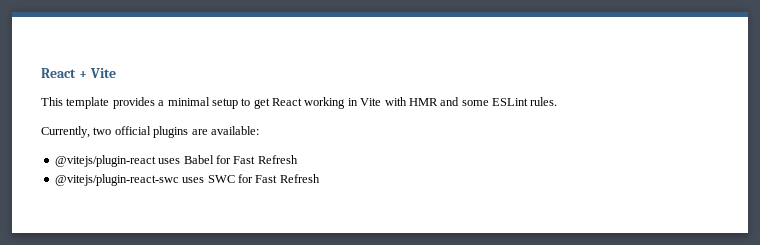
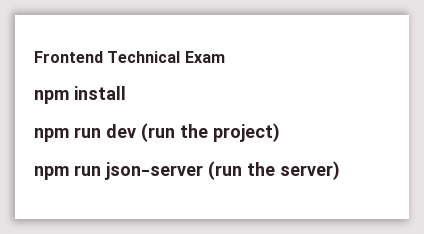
- React + Vite
- This template provides a minimal setup to get React working in Vite with HMR and some ESLint rules.
- Currently, two official plugins are available:
- @vitejs/plugin-react uses Babel for Fast Refresh
- @vitejs/plugin-react-swc uses SWC for Fast Refresh
+ Frontend Technical Exam
+ npm install
+ npm run dev (run the project)
+ npm run json-server (run the server)

